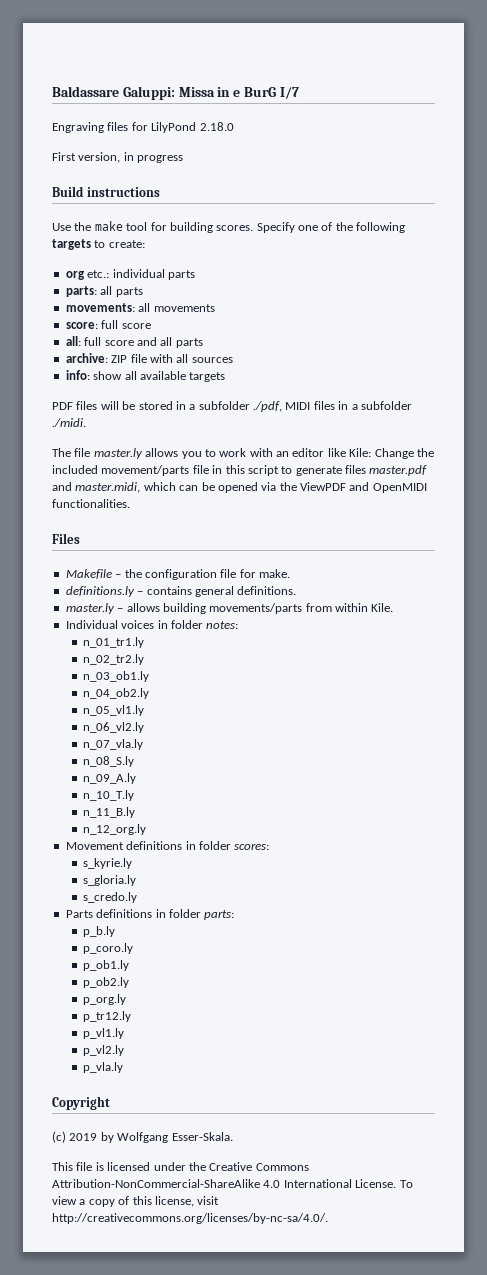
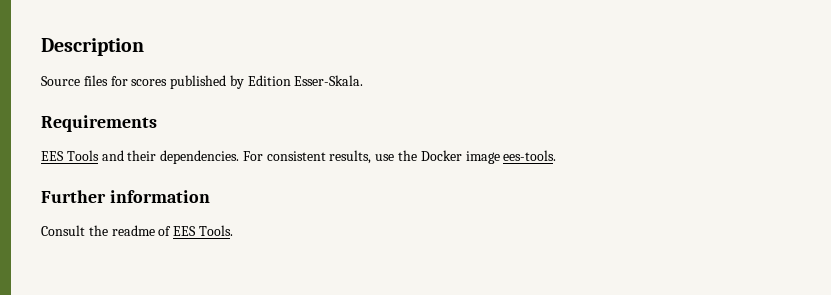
- Baldassare Galuppi: Missa in e BurG I/7
- Engraving files for LilyPond 2.18.0
- First version, in progress
- Build instructions
- Use the make tool for building scores. Specify one of the following targets to create:
- org etc.: individual parts
- parts: all parts
- movements: all movements
- score: full score
- all: full score and all parts
- archive: ZIP file with all sources
- info: show all available targets
- PDF files will be stored in a subfolder ./pdf, MIDI files in a subfolder ./midi.
- The file master.ly allows you to work with an editor like Kile: Change the included movement/parts file in this script to generate files master.pdf and master.midi, which can be opened via the ViewPDF and OpenMIDI functionalities.
- Files
- Makefile – the configuration file for make.
- definitions.ly – contains general definitions.
- master.ly – allows building movements/parts from within Kile.
- Individual voices in folder notes:
- n_01_tr1.ly
- n_02_tr2.ly
- n_03_ob1.ly
- n_04_ob2.ly
- n_05_vl1.ly
- n_06_vl2.ly
- n_07_vla.ly
- n_08_S.ly
- n_09_A.ly
- n_10_T.ly
- n_11_B.ly
- n_12_org.ly
- Movement definitions in folder scores:
- s_kyrie.ly
- s_gloria.ly
- s_credo.ly
- Parts definitions in folder parts:
- p_b.ly
- p_coro.ly
- p_ob1.ly
- p_ob2.ly
- p_org.ly
- p_tr12.ly
- p_vl1.ly
- p_vl2.ly
- p_vla.ly
- Copyright
- (c) 2019 by Wolfgang Esser-Skala.
- This file is licensed under the Creative Commons Attribution-NonCommercial-ShareAlike 4.0 International License. To view a copy of this license, visit http://creativecommons.org/licenses/by-nc-sa/4.0/.
+ Description
+ Source files for scores published by Edition Esser-Skala.
+ Requirements
+ EES Tools and their dependencies. For consistent results, use the Docker image ees-tools.
+ Further information
+ Consult the readme of EES Tools.

